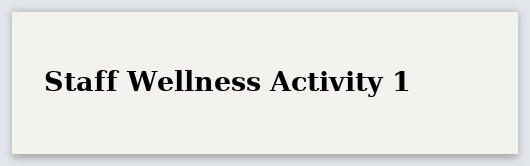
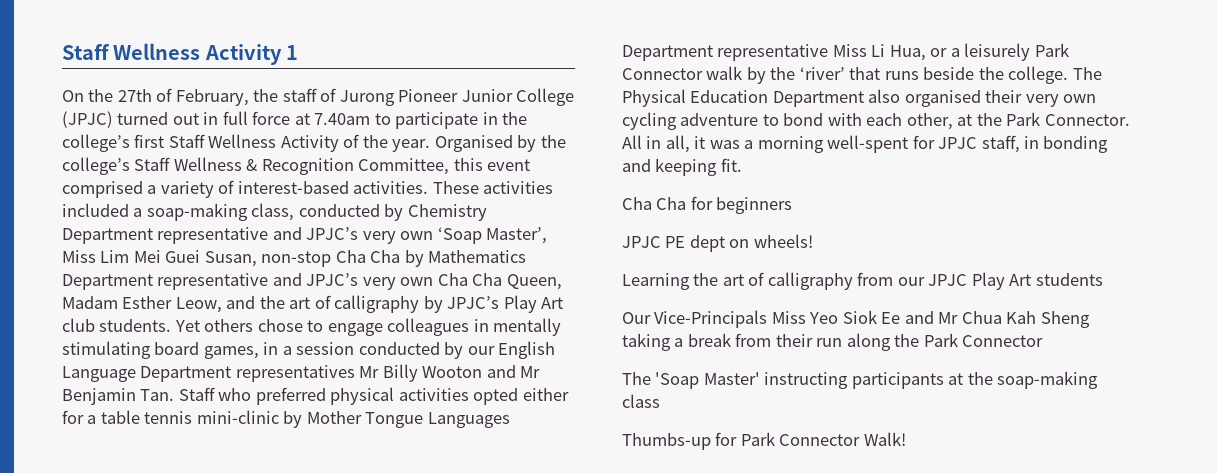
+ On the 27th of February, the staff of Jurong Pioneer Junior College (JPJC) turned out in full force at 7.40am to participate in the college’s first Staff Wellness Activity of the year. Organised by the college’s Staff Wellness & Recognition Committee, this event comprised a variety of interest-based activities. These activities included a soap-making class, conducted by Chemistry Department representative and JPJC’s very own ‘Soap Master’, Miss Lim Mei Guei Susan, non-stop Cha Cha by Mathematics Department representative and JPJC’s very own Cha Cha Queen, Madam Esther Leow, and the art of calligraphy by JPJC’s Play Art club students. Yet others chose to engage colleagues in mentally stimulating board games, in a session conducted by our English Language Department representatives Mr Billy Wooton and Mr Benjamin Tan. Staff who preferred physical activities opted either for a table tennis mini-clinic by Mother Tongue Languages Department representative Miss Li Hua, or a leisurely Park Connector walk by the ‘river’ that runs beside the college. The Physical Education Department also organised their very own cycling adventure to bond with each other, at the Park Connector. All in all, it was a morning well-spent for JPJC staff, in bonding and keeping fit.
+ Cha Cha for beginners
+ JPJC PE dept on wheels!
+ Learning the art of calligraphy from our JPJC Play Art students
+ Our Vice-Principals Miss Yeo Siok Ee and Mr Chua Kah Sheng taking a break from their run along the Park Connector
+ The 'Soap Master' instructing participants at the soap-making class
+ Thumbs-up for Park Connector Walk!

